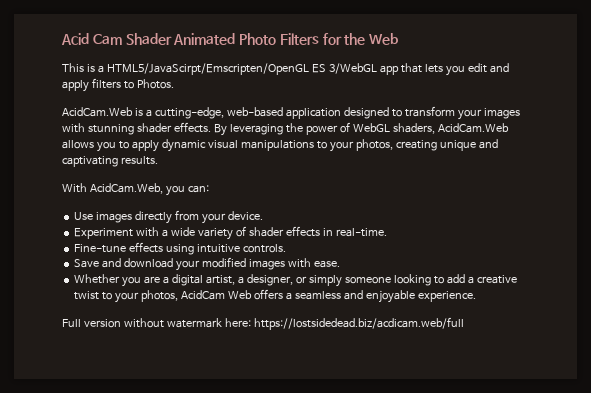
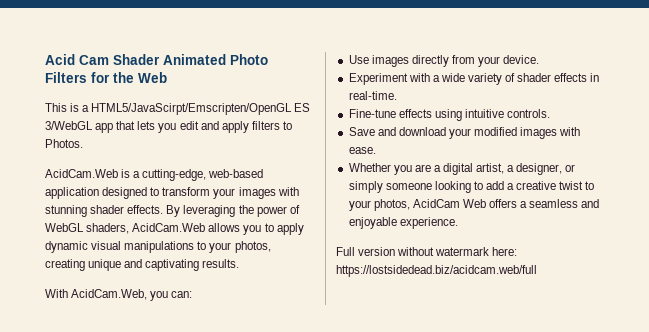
- Full version without watermark here: https://lostsidedead.biz/acdicam.web/full
+ Full version without watermark here: https://lostsidedead.biz/acidcam.web/full

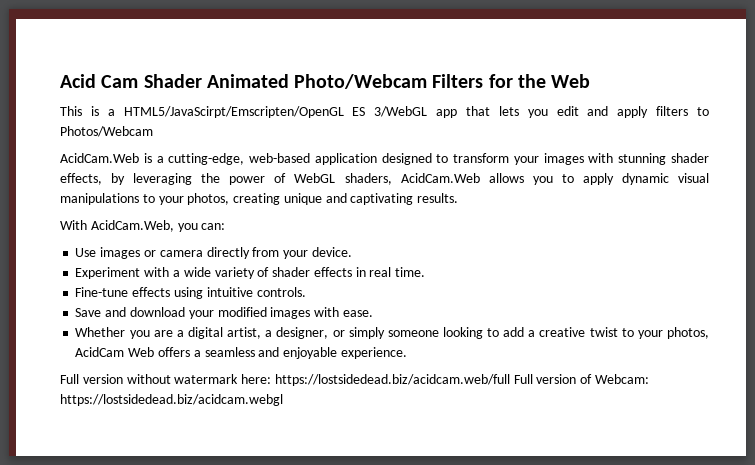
- Acid Cam Shader Animated Photo Filters for the Web
+ Acid Cam Shader Animated Photo/Webcam Filters for the Web
- This is a HTML5/JavaScirpt/Emscripten/OpenGL ES 3/WebGL app that lets you edit and apply filters to Photos.
+ This is a HTML5/JavaScirpt/Emscripten/OpenGL ES 3/WebGL app that lets you edit and apply filters to Photos/Webcam
- AcidCam.Web is a cutting-edge, web-based application designed to transform your images with stunning shader effects. By leveraging the power of WebGL shaders, AcidCam.Web allows you to apply dynamic visual manipulations to your photos, creating unique and captivating results.
+ AcidCam.Web is a cutting-edge, web-based application designed to transform your images with stunning shader effects, by leveraging the power of WebGL shaders, AcidCam.Web allows you to apply dynamic visual manipulations to your photos, creating unique and captivating results.
- Use images directly from your device.
+ Use images or camera directly from your device.
- Experiment with a wide variety of shader effects in real-time.
+ Experiment with a wide variety of shader effects in real time.
- Full version without watermark here: https://lostsidedead.biz/acidcam.web/full
+ Full version without watermark here: https://lostsidedead.biz/acidcam.web/full Full version of Webcam: https://lostsidedead.biz/acidcam.webgl

